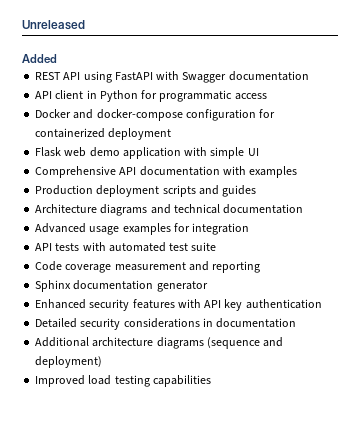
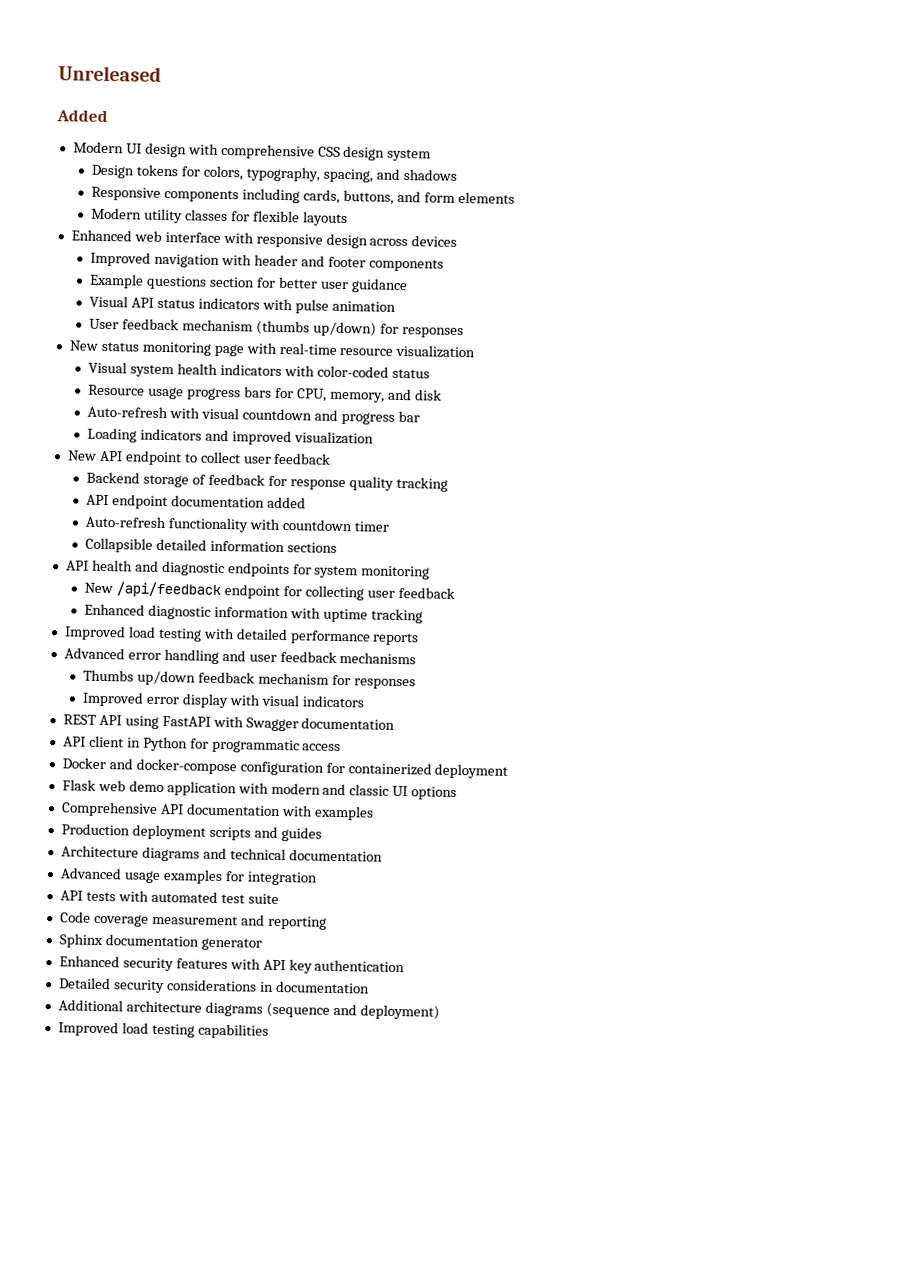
+ Modern UI design with comprehensive CSS design system
+ Design tokens for colors, typography, spacing, and shadows
+ Responsive components including cards, buttons, and form elements
+ Modern utility classes for flexible layouts
+ Enhanced web interface with responsive design across devices
+ Improved navigation with header and footer components
+ Example questions section for better user guidance
+ Visual API status indicators with pulse animation
+ User feedback mechanism (thumbs up/down) for responses
+ New status monitoring page with real-time resource visualization
+ Visual system health indicators with color-coded status
+ Resource usage progress bars for CPU, memory, and disk
+ Auto-refresh with visual countdown and progress bar
+ Loading indicators and improved visualization
+ New API endpoint to collect user feedback
+ Backend storage of feedback for response quality tracking
+ API endpoint documentation added
+ Auto-refresh functionality with countdown timer
+ Collapsible detailed information sections
+ API health and diagnostic endpoints for system monitoring
+ New /api/feedback endpoint for collecting user feedback
+ Enhanced diagnostic information with uptime tracking
+ Improved load testing with detailed performance reports
+ Advanced error handling and user feedback mechanisms
+ Thumbs up/down feedback mechanism for responses
+ Improved error display with visual indicators
- Flask web demo application with simple UI
+ Flask web demo application with modern and classic UI options

